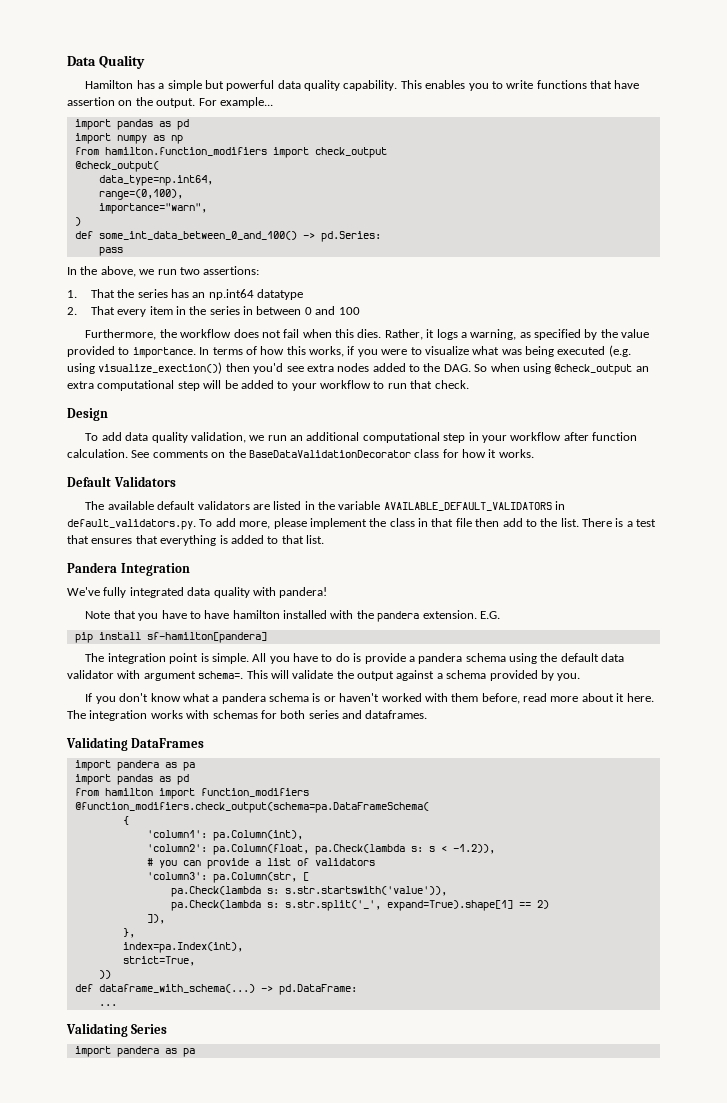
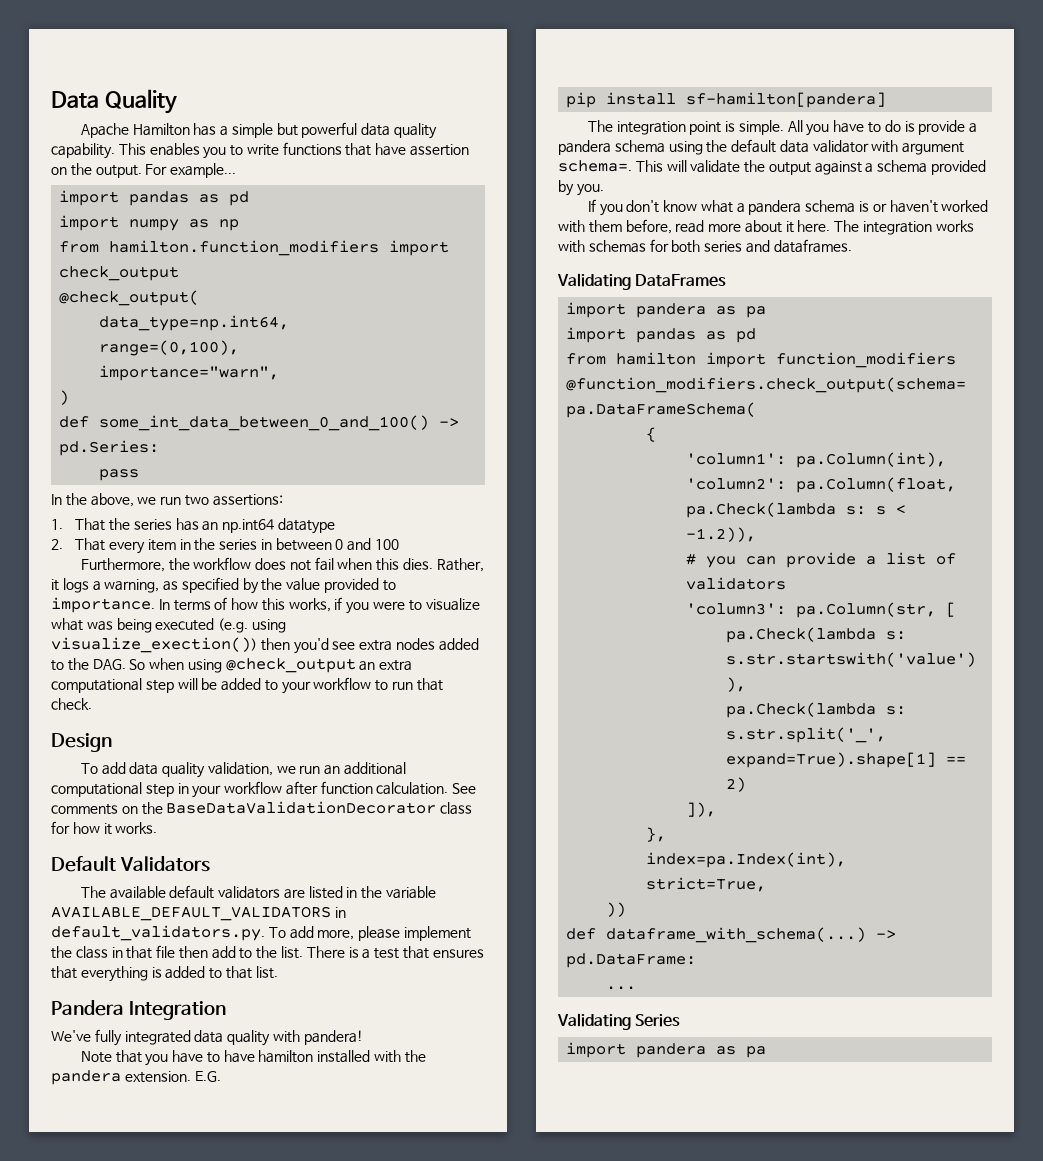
- Hamilton has a simple but powerful data quality capability.
+ Apache Hamilton has a simple but powerful data quality capability.

